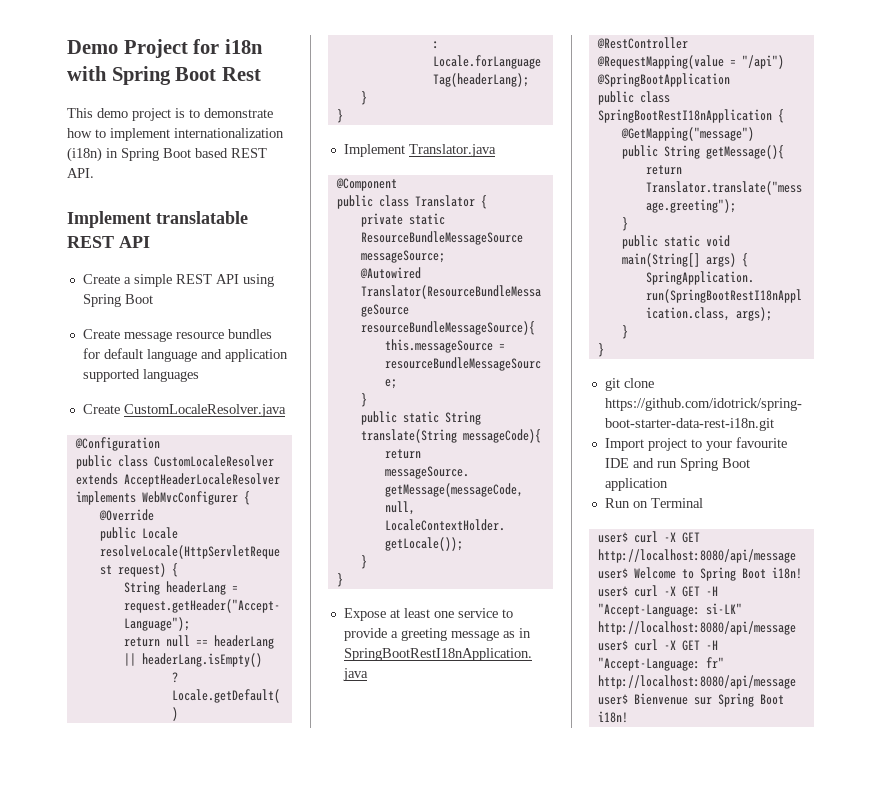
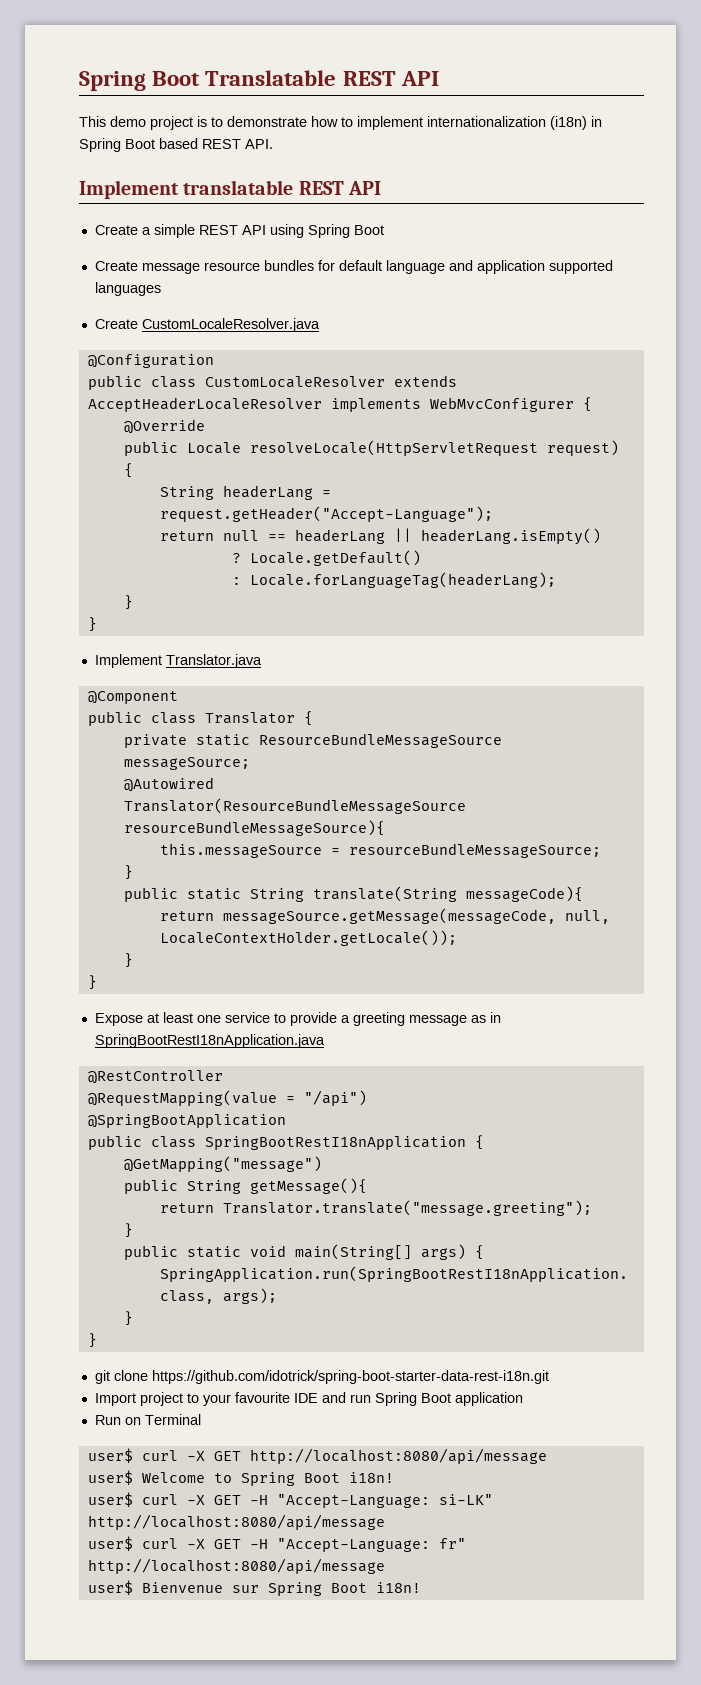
- Demo Project for i18n with Spring Boot Rest
+ Spring Boot Translatable REST API

